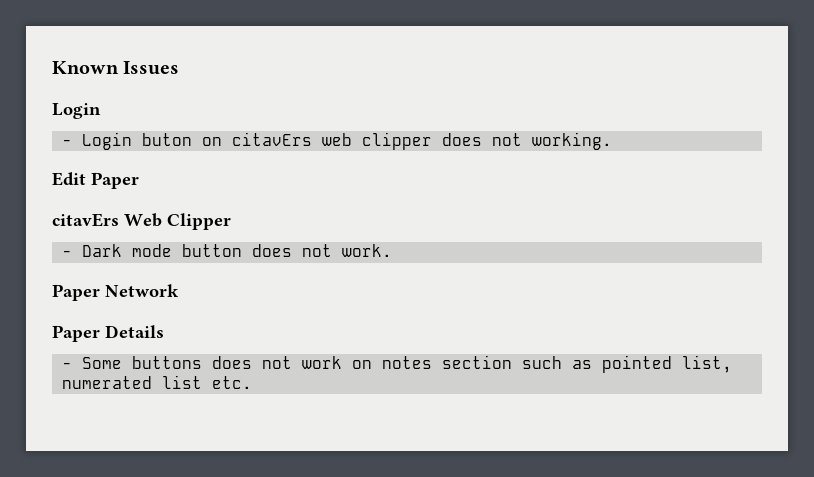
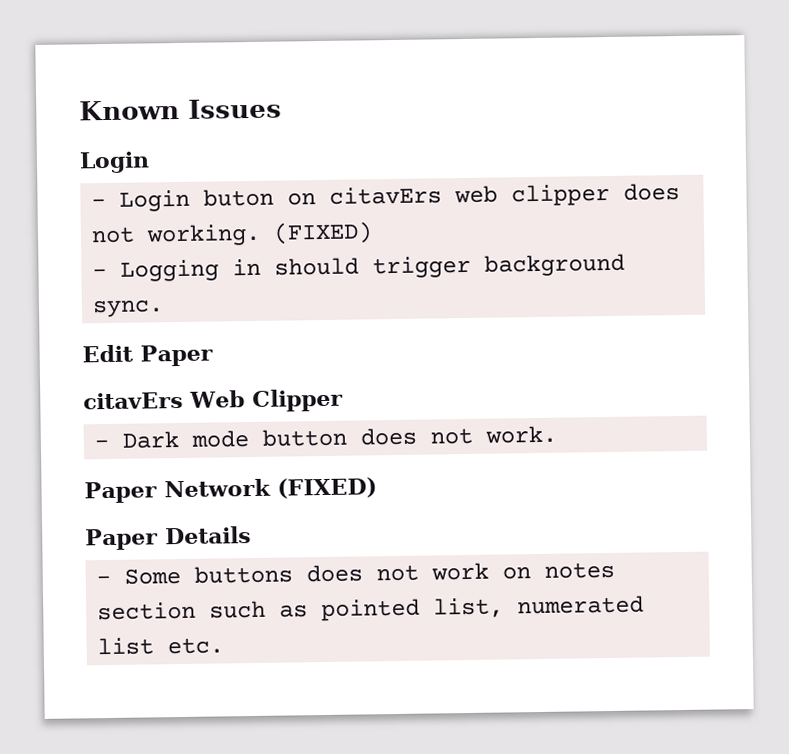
- - Login buton on citavErs web clipper does not working.
+ - Login buton on citavErs web clipper does not working. (FIXED)
+ - Logging in should trigger background sync.
- Paper Network
+ Paper Network (FIXED)

